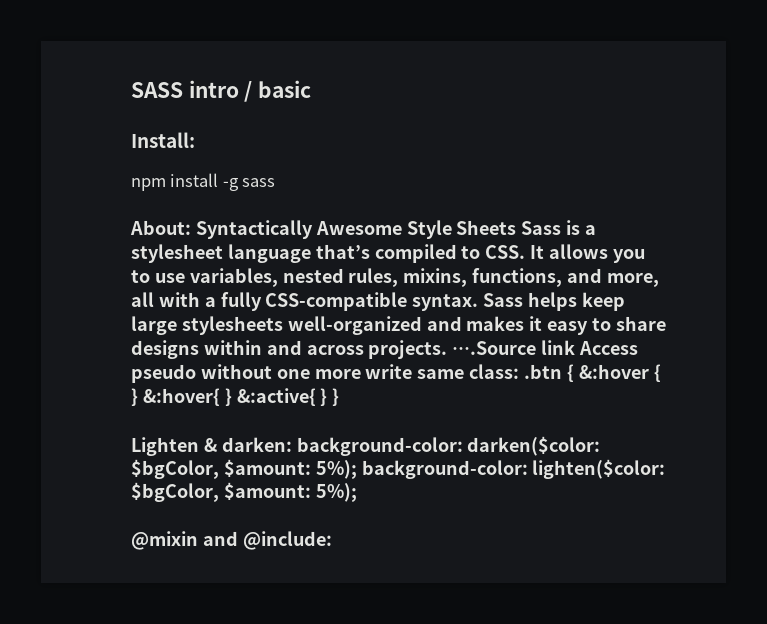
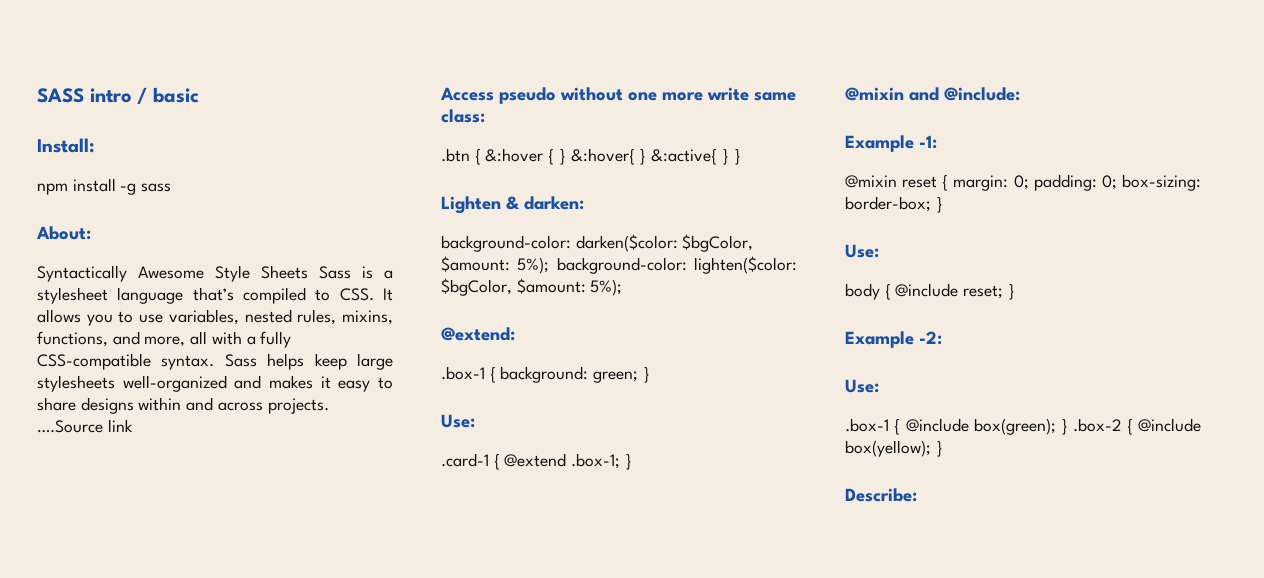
- About: Syntactically Awesome Style Sheets Sass is a stylesheet language that’s compiled to CSS. It allows you to use variables, nested rules, mixins, functions, and more, all with a fully CSS-compatible syntax.
+ About:
+ Syntactically Awesome Style Sheets Sass is a stylesheet language that’s compiled to CSS. It allows you to use variables, nested rules, mixins, functions, and more, all with a fully CSS-compatible syntax.
- ….Source link Access pseudo without one more write same class: .btn { &:hover { } &:hover{ } &:active{ } }
+ ….Source link
+ Access pseudo without one more write same class:
+ .btn { &:hover { } &:hover{ } &:active{ } }
- Lighten & darken: background-color: darken($color: $bgColor, $amount: 5%); background-color: lighten($color: $bgColor, $amount: 5%);
+ Lighten & darken:
+ background-color: darken($color: $bgColor, $amount: 5%); background-color: lighten($color: $bgColor, $amount: 5%);
+ @extend:
+ .box-1 { background: green; }
+ Use:
+ .card-1 { @extend .box-1; }
  @mixin and @include:
+ Example -1:
+ @mixin reset { margin: 0; padding: 0; box-sizing: border-box; }
+ Use:
+ body { @include reset; }
+ Example -2:
+ Use:
+ .box-1 { @include box(green); } .box-2 { @include box(yellow); }
+ Describe:

